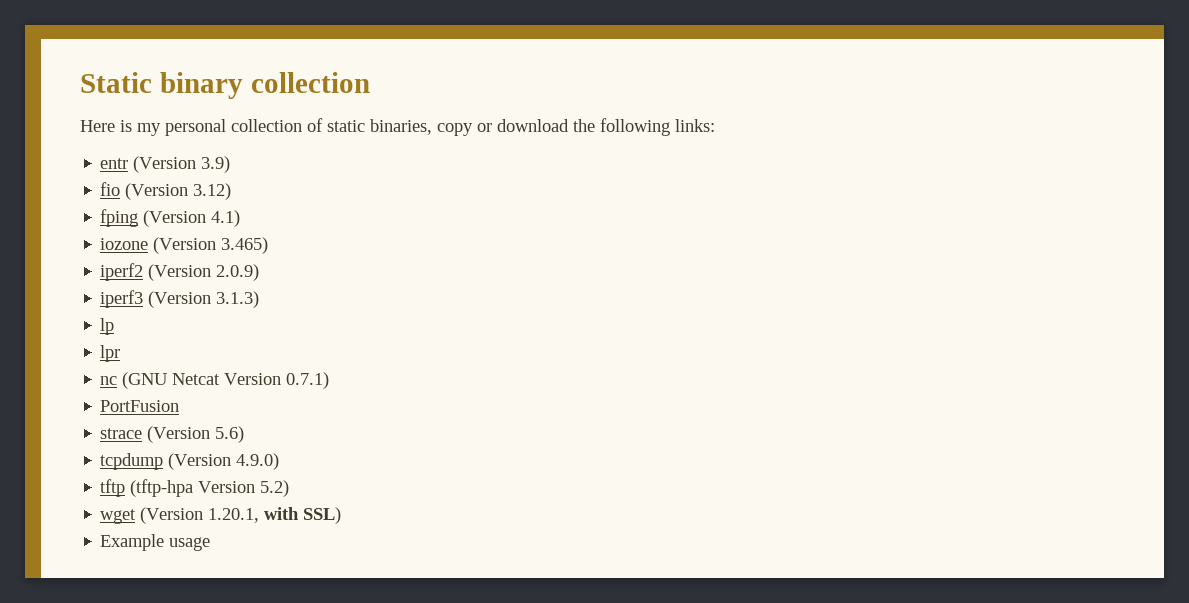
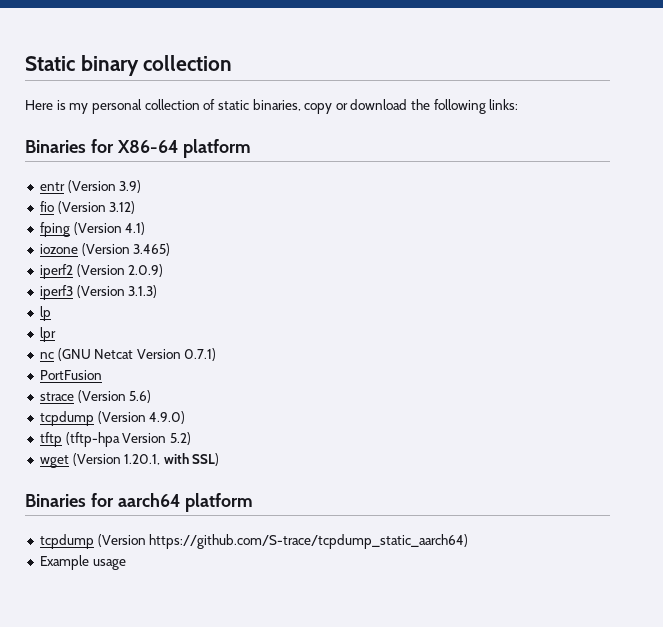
+ Binaries for X86-64 platform
+ Binaries for aarch64 platform
+ tcpdump (Version https://github.com/S-trace/tcpdump_static_aarch64)

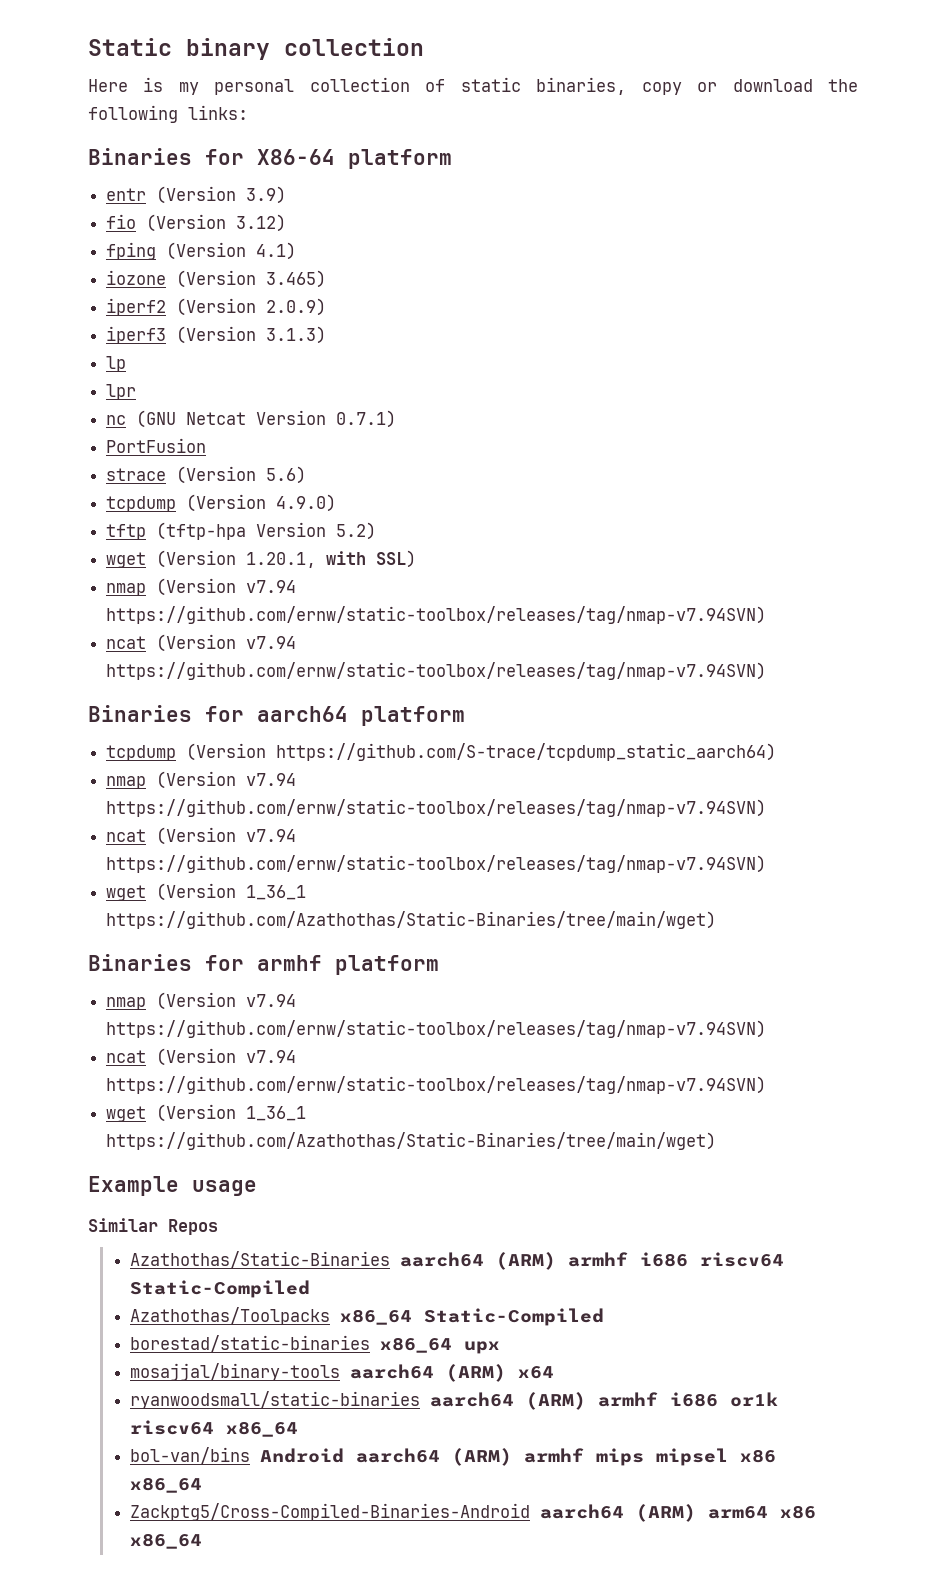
  wget (Version 1.20.1, with SSL)
+ nmap (Version v7.94 https://github.com/ernw/static-toolbox/releases/tag/nmap-v7.94SVN)
+ ncat (Version v7.94 https://github.com/ernw/static-toolbox/releases/tag/nmap-v7.94SVN)
  tcpdump (Version https://github.com/S-trace/tcpdump_static_aarch64)
+ nmap (Version v7.94 https://github.com/ernw/static-toolbox/releases/tag/nmap-v7.94SVN)
+ ncat (Version v7.94 https://github.com/ernw/static-toolbox/releases/tag/nmap-v7.94SVN)
+ wget (Version 1_36_1 https://github.com/Azathothas/Static-Binaries/tree/main/wget)
+ Binaries for armhf platform
+ nmap (Version v7.94 https://github.com/ernw/static-toolbox/releases/tag/nmap-v7.94SVN)
+ ncat (Version v7.94 https://github.com/ernw/static-toolbox/releases/tag/nmap-v7.94SVN)
+ wget (Version 1_36_1 https://github.com/Azathothas/Static-Binaries/tree/main/wget)
  Example usage
+ Similar Repos
+ Azathothas/Static-Binaries aarch64 (ARM) armhf i686 riscv64 Static-Compiled
+ Azathothas/Toolpacks x86_64 Static-Compiled
+ borestad/static-binaries x86_64 upx
+ mosajjal/binary-tools aarch64 (ARM) x64
+ ryanwoodsmall/static-binaries aarch64 (ARM) armhf i686 or1k riscv64 x86_64
+ bol-van/bins Android aarch64 (ARM) armhf mips mipsel x86 x86_64
+ Zackptg5/Cross-Compiled-Binaries-Android aarch64 (ARM) arm64 x86 x86_64

